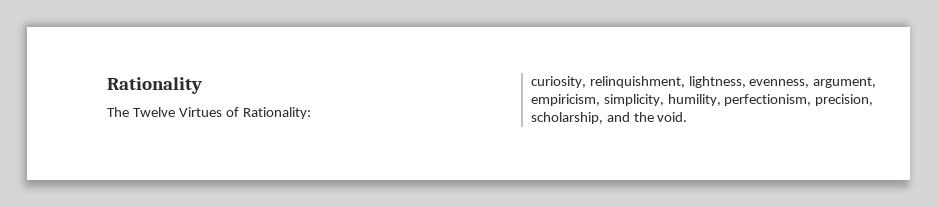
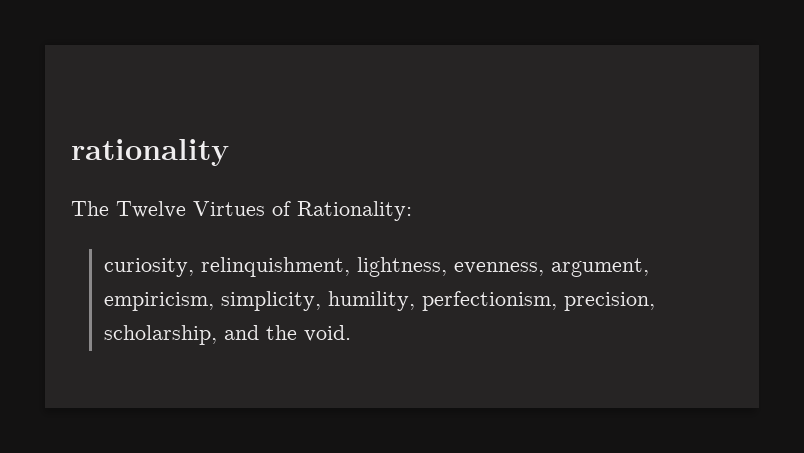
- Rationality
+ rationality

